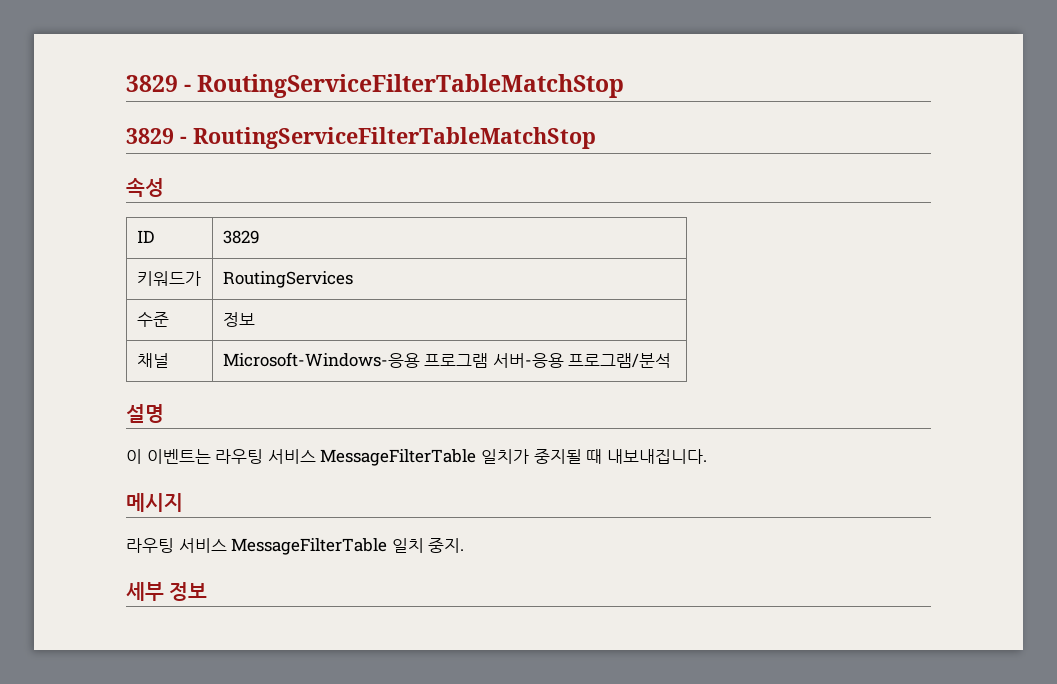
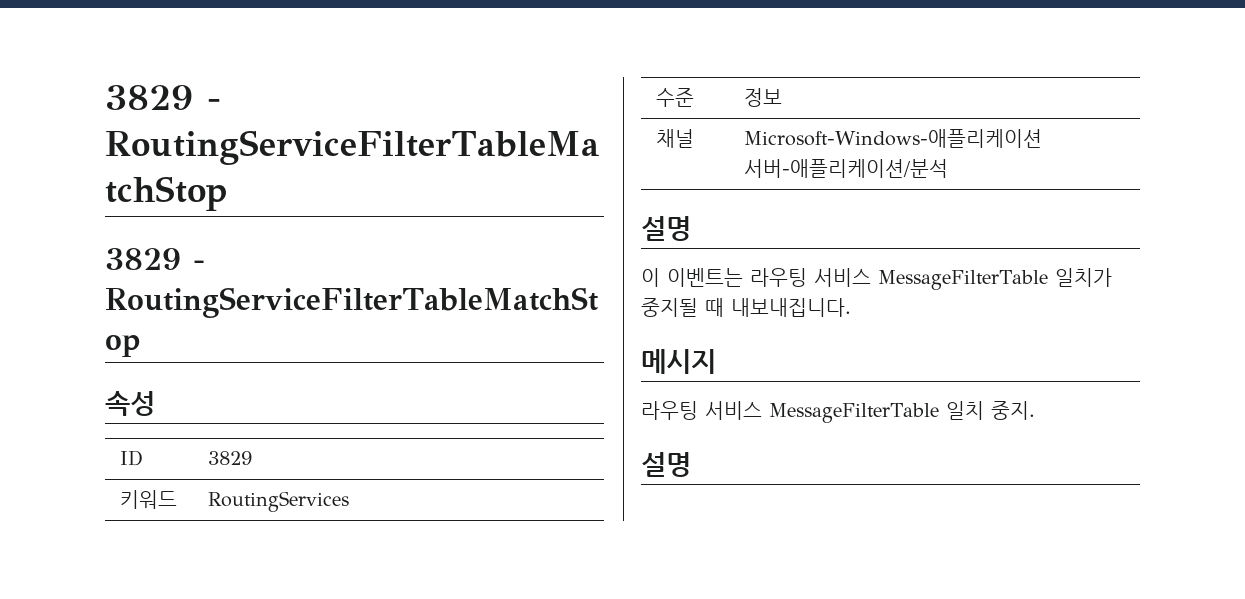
- 키워드가 | RoutingServices
+ 키워드 | RoutingServices
- 채널 | Microsoft-Windows-응용 프로그램 서버-응용 프로그램/분석
+ 채널 | Microsoft-Windows-애플리케이션 서버-애플리케이션/분석
  라우팅 서비스 MessageFilterTable 일치 중지.
- 세부 정보
+ 설명

